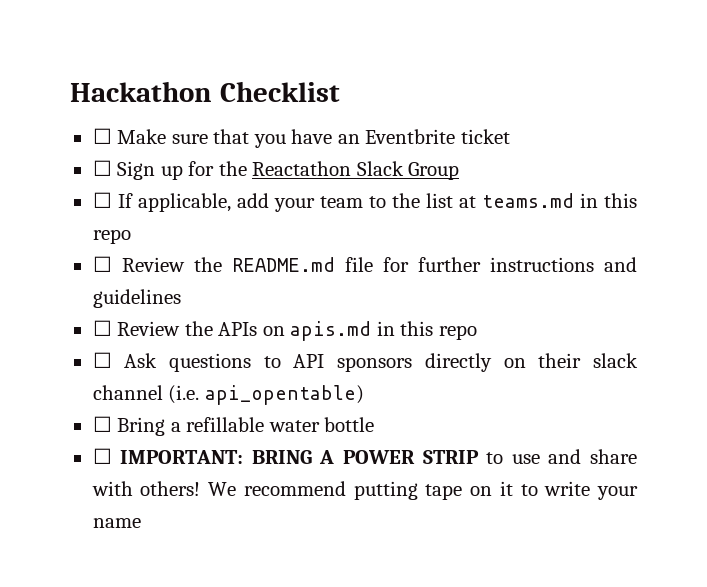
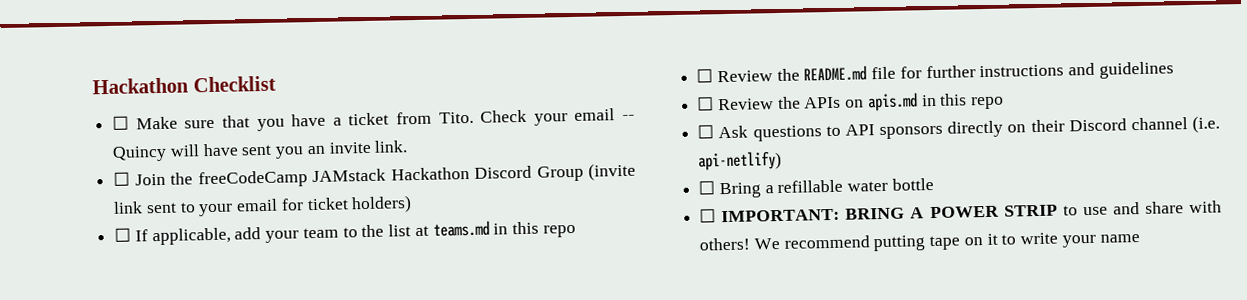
- ☐ Make sure that you have an Eventbrite ticket
- ☐ Sign up for the Reactathon Slack Group
+ ☐ Make sure that you have a ticket from Tito. Check your email -- Quincy will have sent you an invite link.
+ ☐ Join the freeCodeCamp JAMstack Hackathon Discord Group (invite link sent to your email for ticket holders)
- ☐ Ask questions to API sponsors directly on their slack channel (i.e. api_opentable)
+ ☐ Ask questions to API sponsors directly on their Discord channel (i.e. api-netlify)

